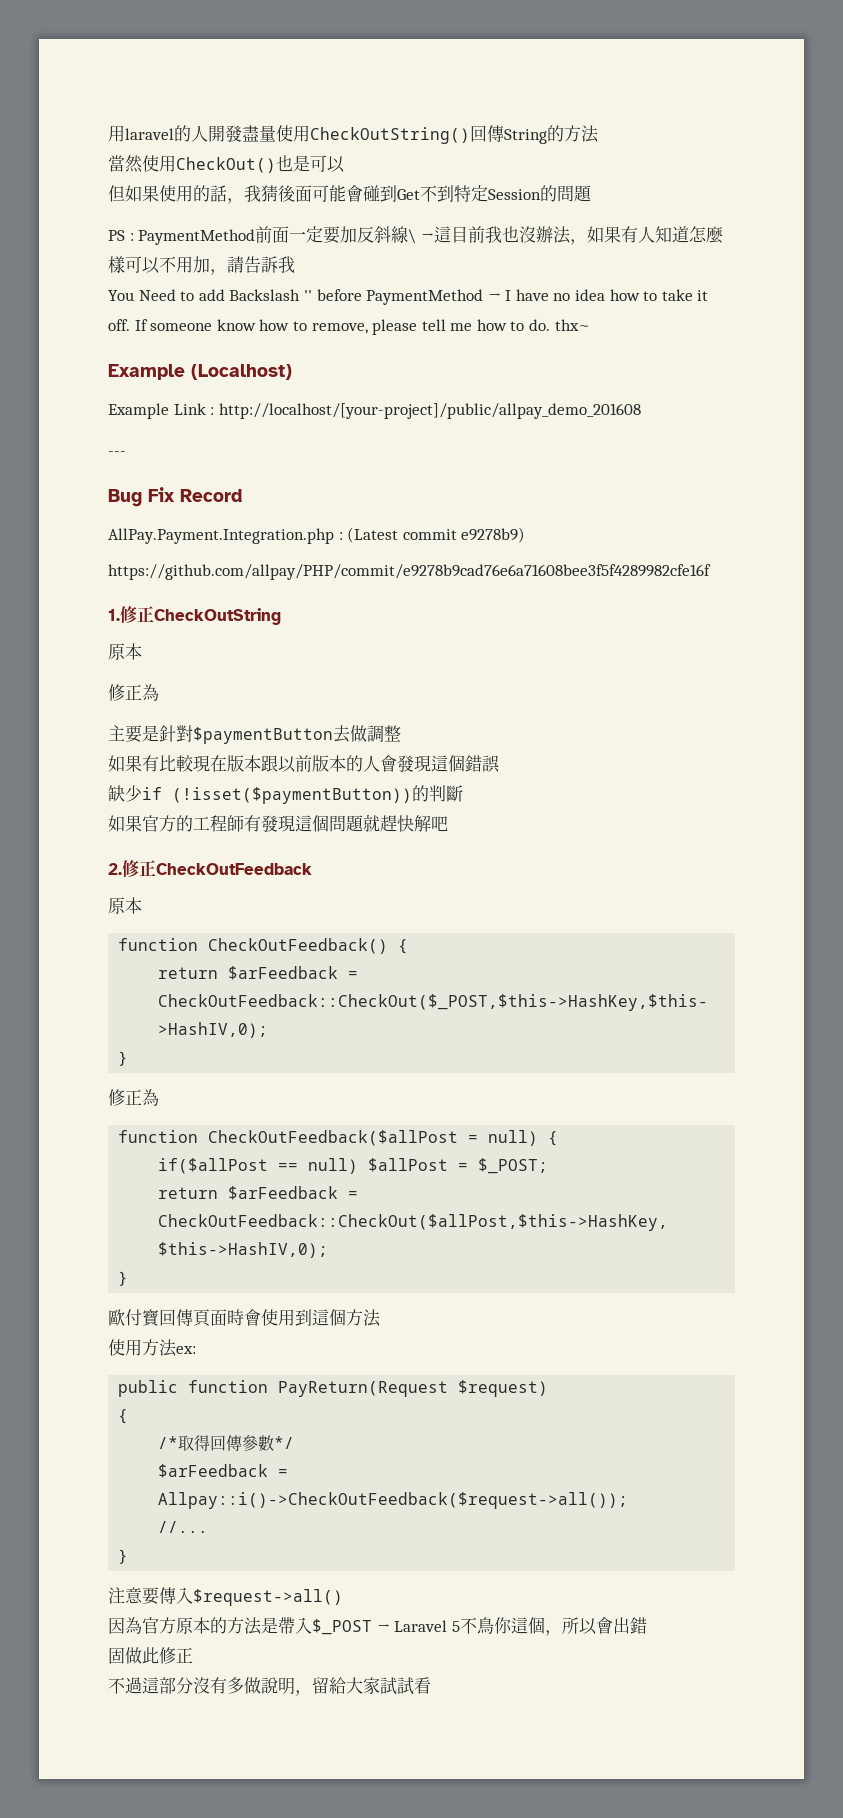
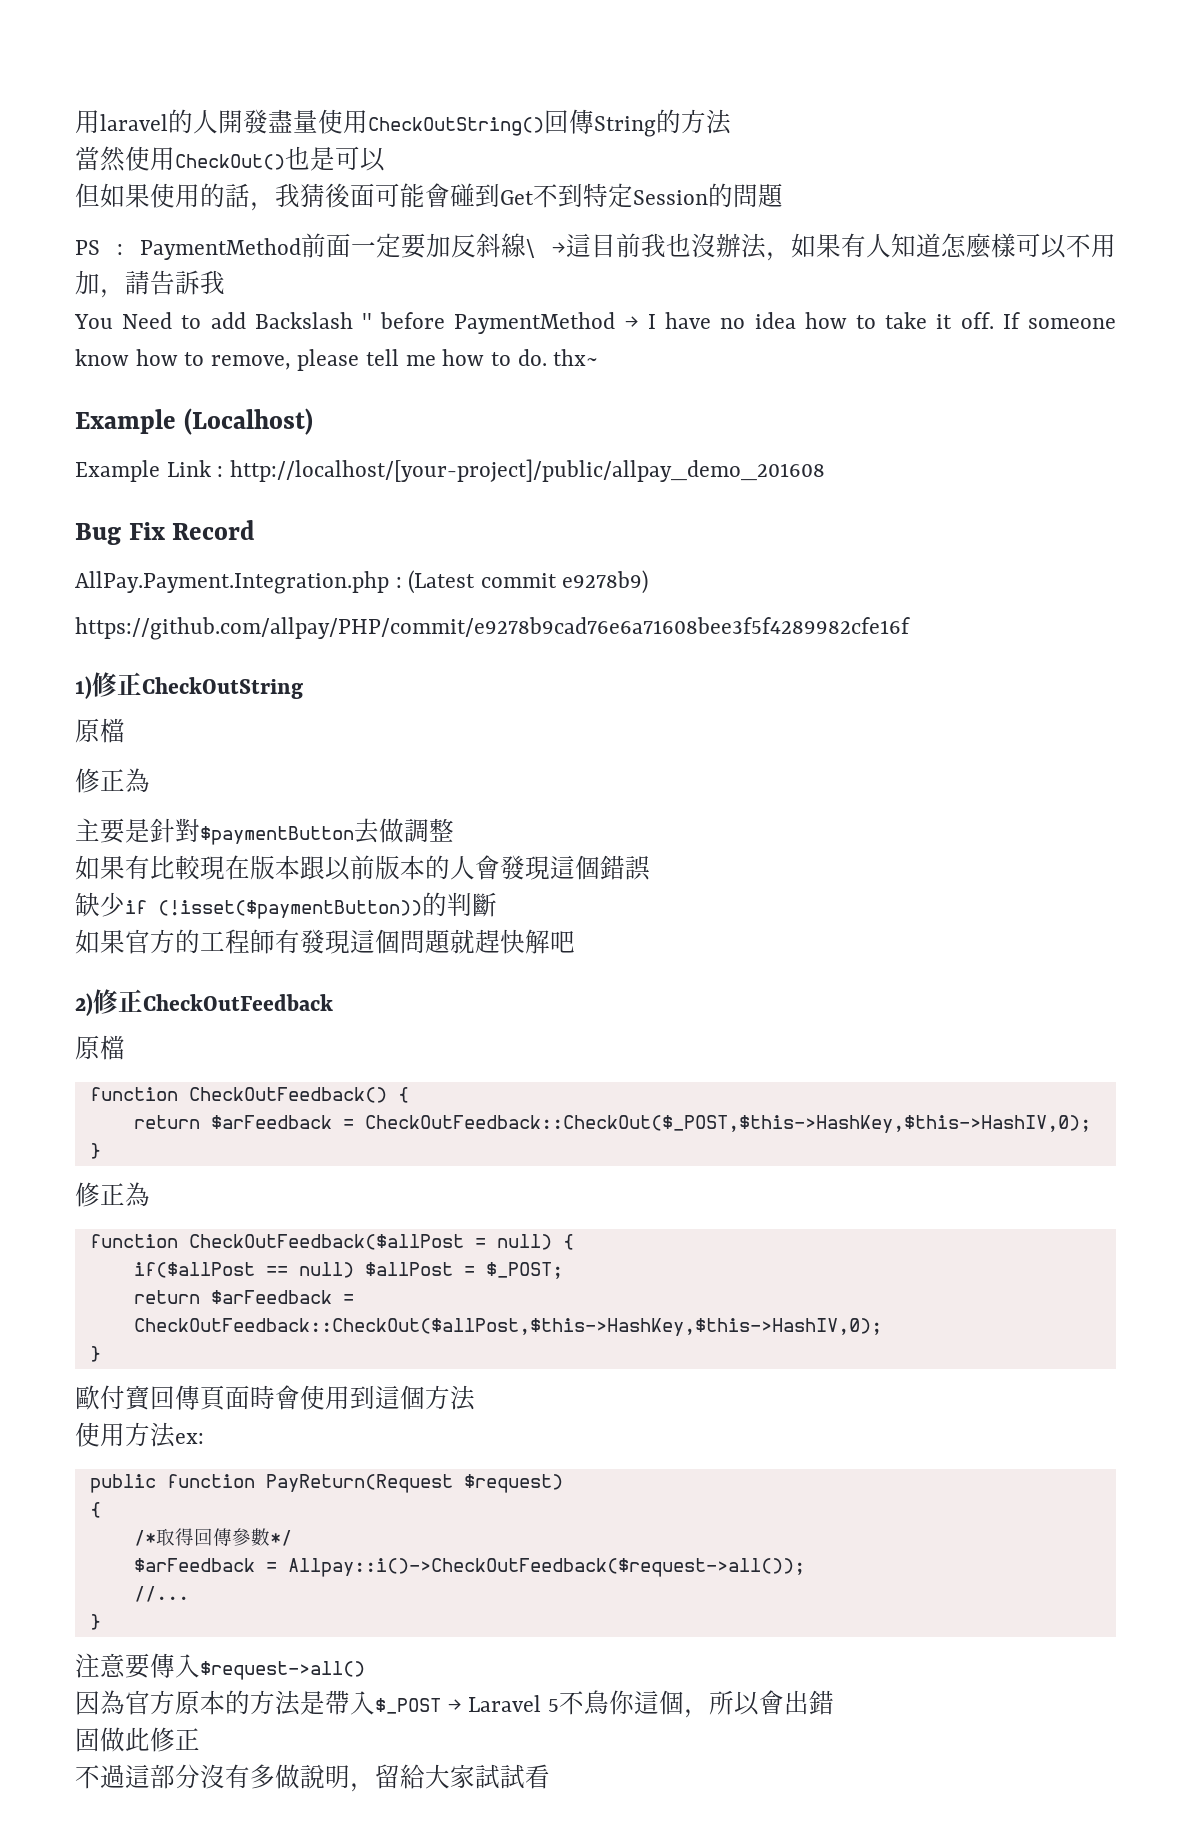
- ---
- 1.修正CheckOutString
- 原本
+ 1)修正CheckOutString
+ 原檔
- 2.修正CheckOutFeedback
- 原本
+ 2)修正CheckOutFeedback
+ 原檔

